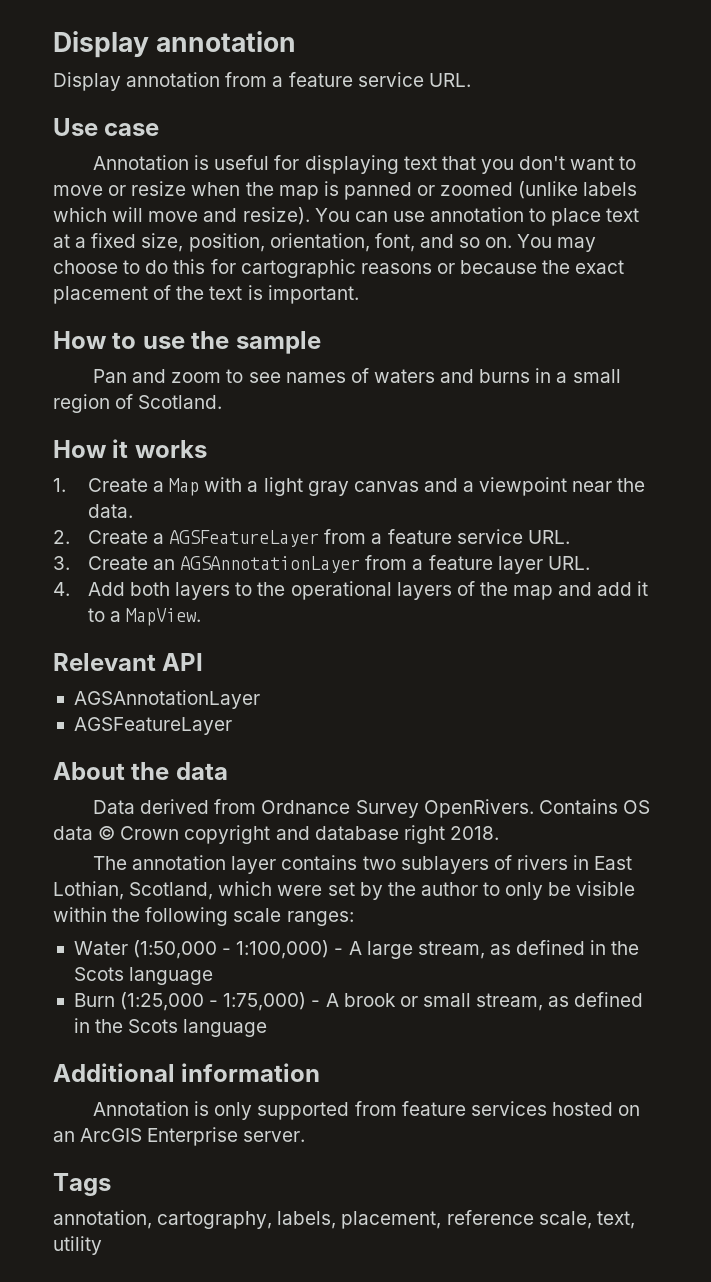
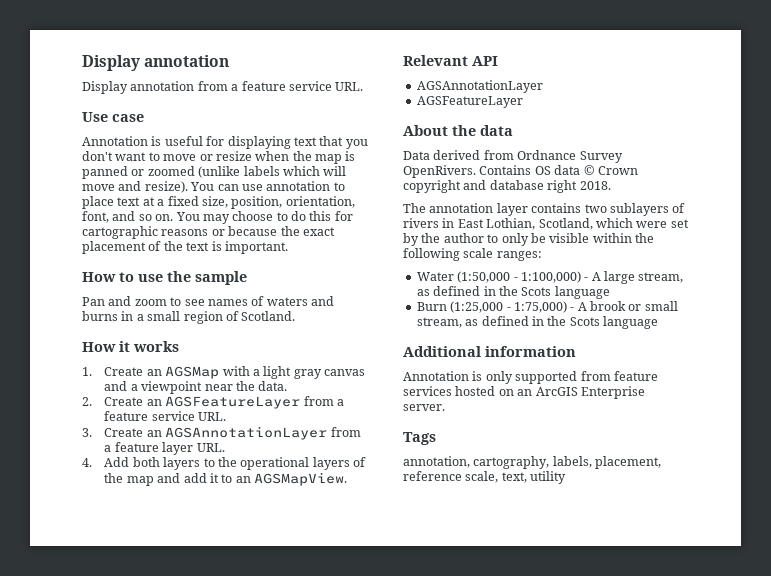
- 1. Create a Map with a light gray canvas and a viewpoint near the data.
+ 1. Create an AGSMap with a light gray canvas and a viewpoint near the data.
- 2. Create a AGSFeatureLayer from a feature service URL.
+ 2. Create an AGSFeatureLayer from a feature service URL.
- 4. Add both layers to the operational layers of the map and add it to a MapView.
+ 4. Add both layers to the operational layers of the map and add it to an AGSMapView.

